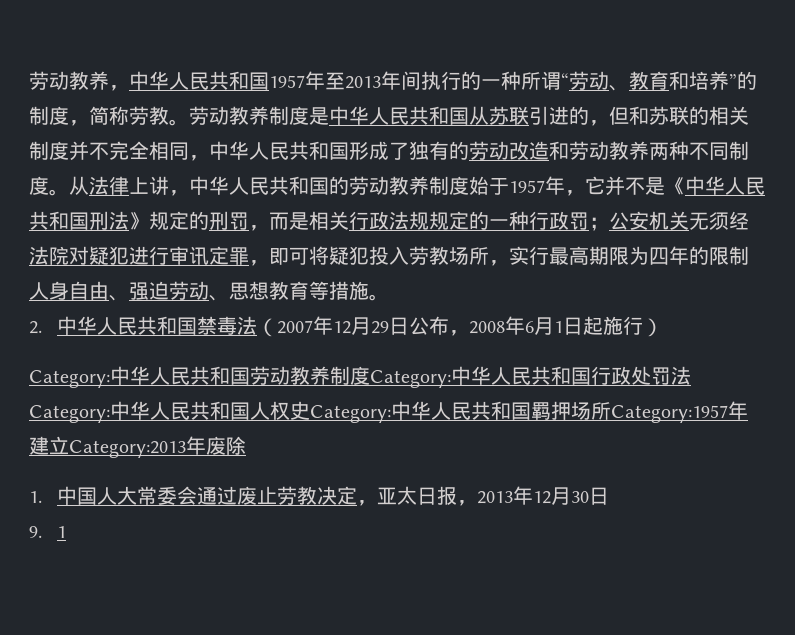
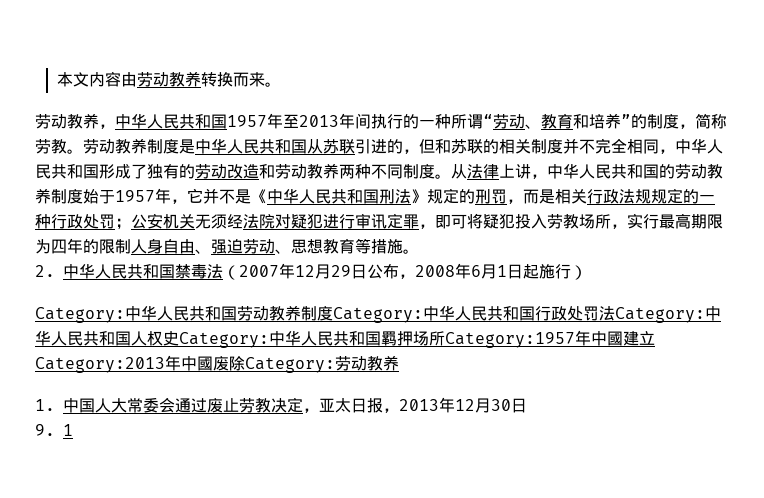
+ 本文内容由劳动教养转换而来。
- 从法律上讲，中华人民共和国的劳动教养制度始于1957年，它并不是《中华人民共和国刑法》规定的刑罚，而是相关行政法规规定的一种行政罚；
+ 从法律上讲，中华人民共和国的劳动教养制度始于1957年，它并不是《中华人民共和国刑法》规定的刑罚，而是相关行政法规规定的一种行政处罚；
- Category:中华人民共和国劳动教养制度Category:中华人民共和国行政处罚法Category:中华人民共和国人权史Category:中华人民共和国羁押场所Category:1957年建立Category:2013年废除
+ Category:中华人民共和国劳动教养制度Category:中华人民共和国行政处罚法Category:中华人民共和国人权史Category:中华人民共和国羁押场所Category:1957年中國建立Category:2013年中國废除Category:劳动教养

